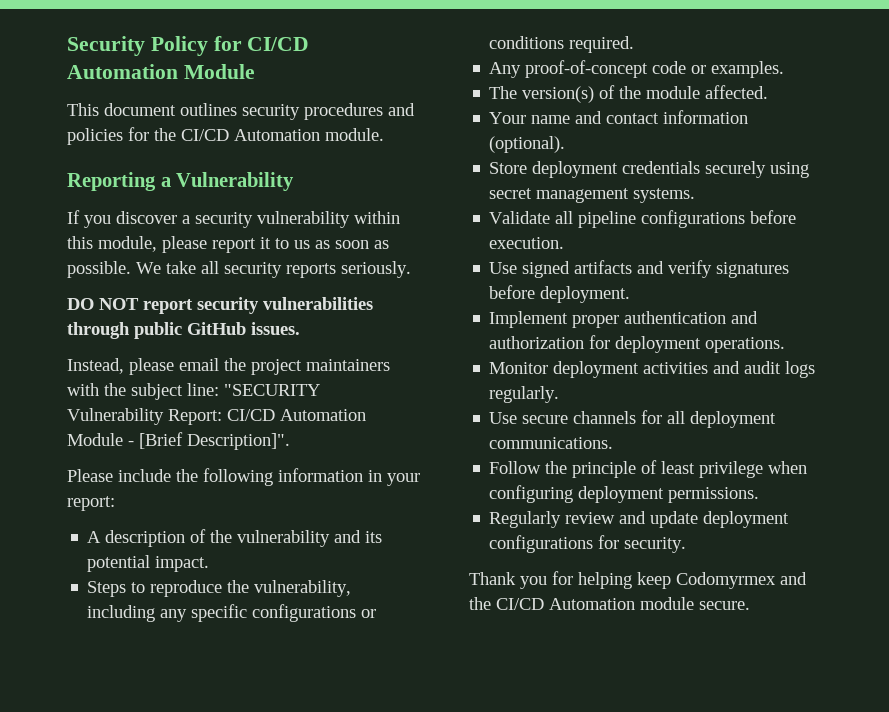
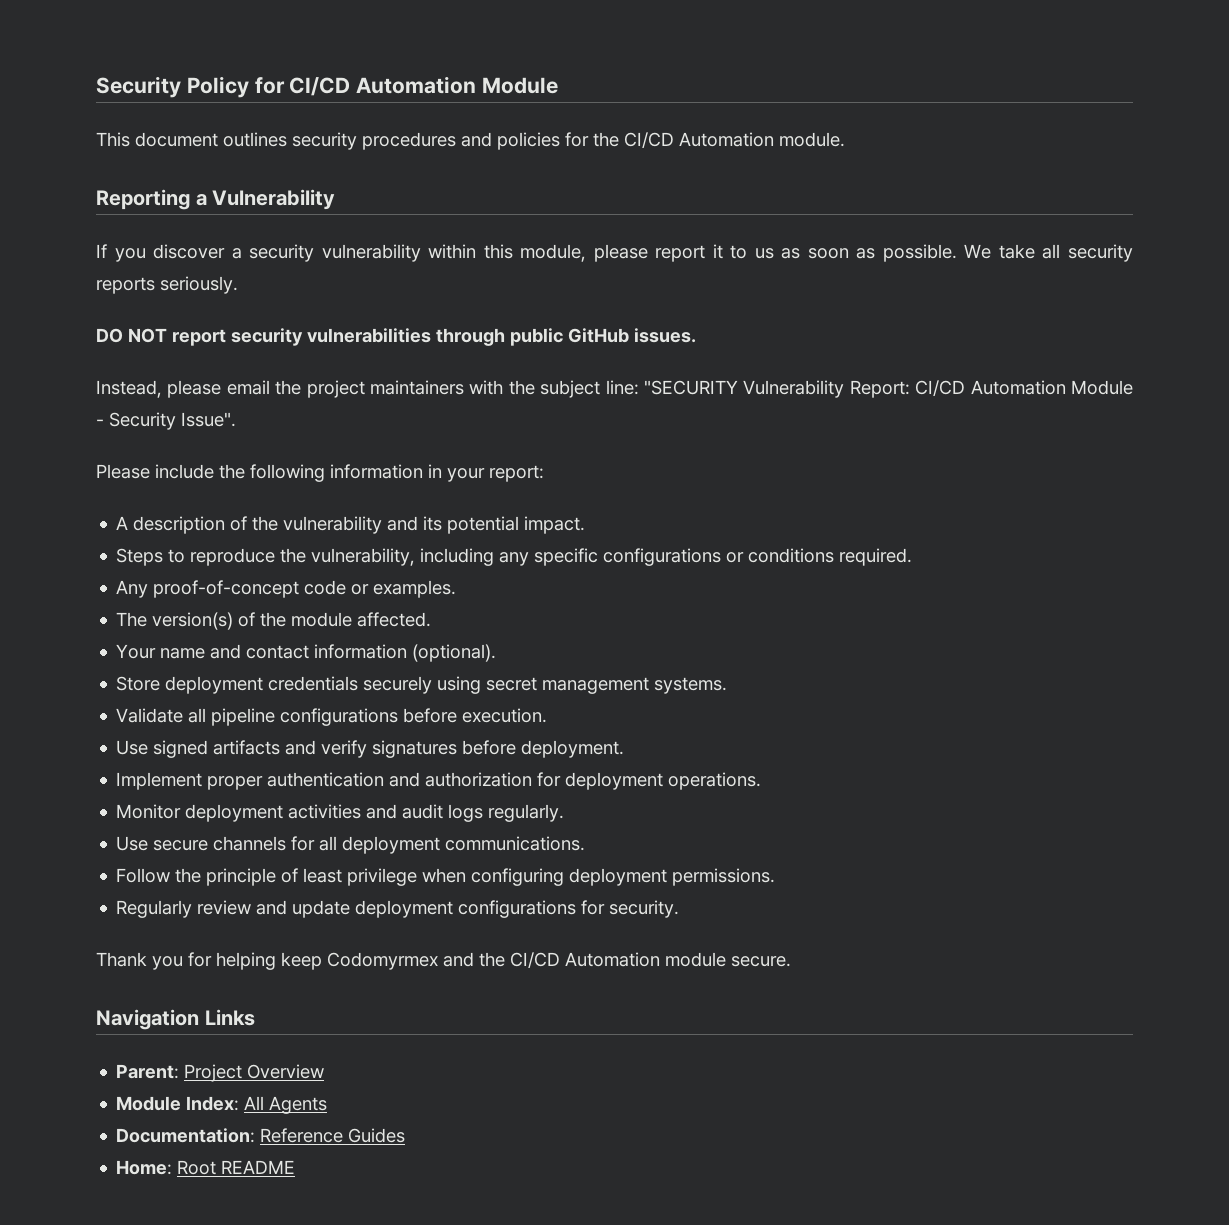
- Instead, please email the project maintainers with the subject line: "SECURITY Vulnerability Report: CI/CD Automation Module - [Brief Description]".
+ Instead, please email the project maintainers with the subject line: "SECURITY Vulnerability Report: CI/CD Automation Module - Security Issue".
+ Navigation Links
+ Parent: Project Overview
+ Module Index: All Agents
+ Documentation: Reference Guides
+ Home: Root README

